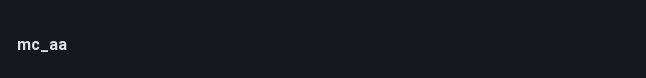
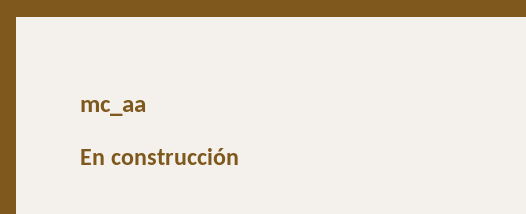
+ En construcción

